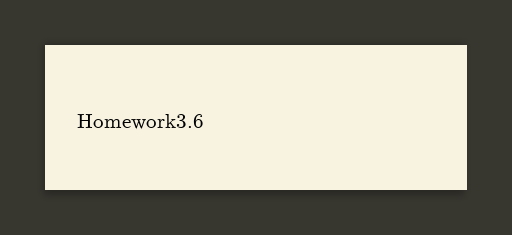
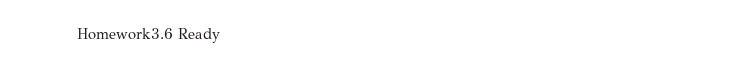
- Homework3.6
+ Homework3.6 Ready

